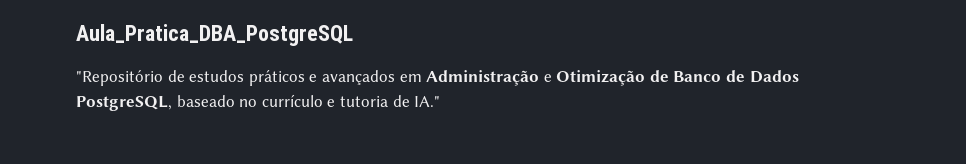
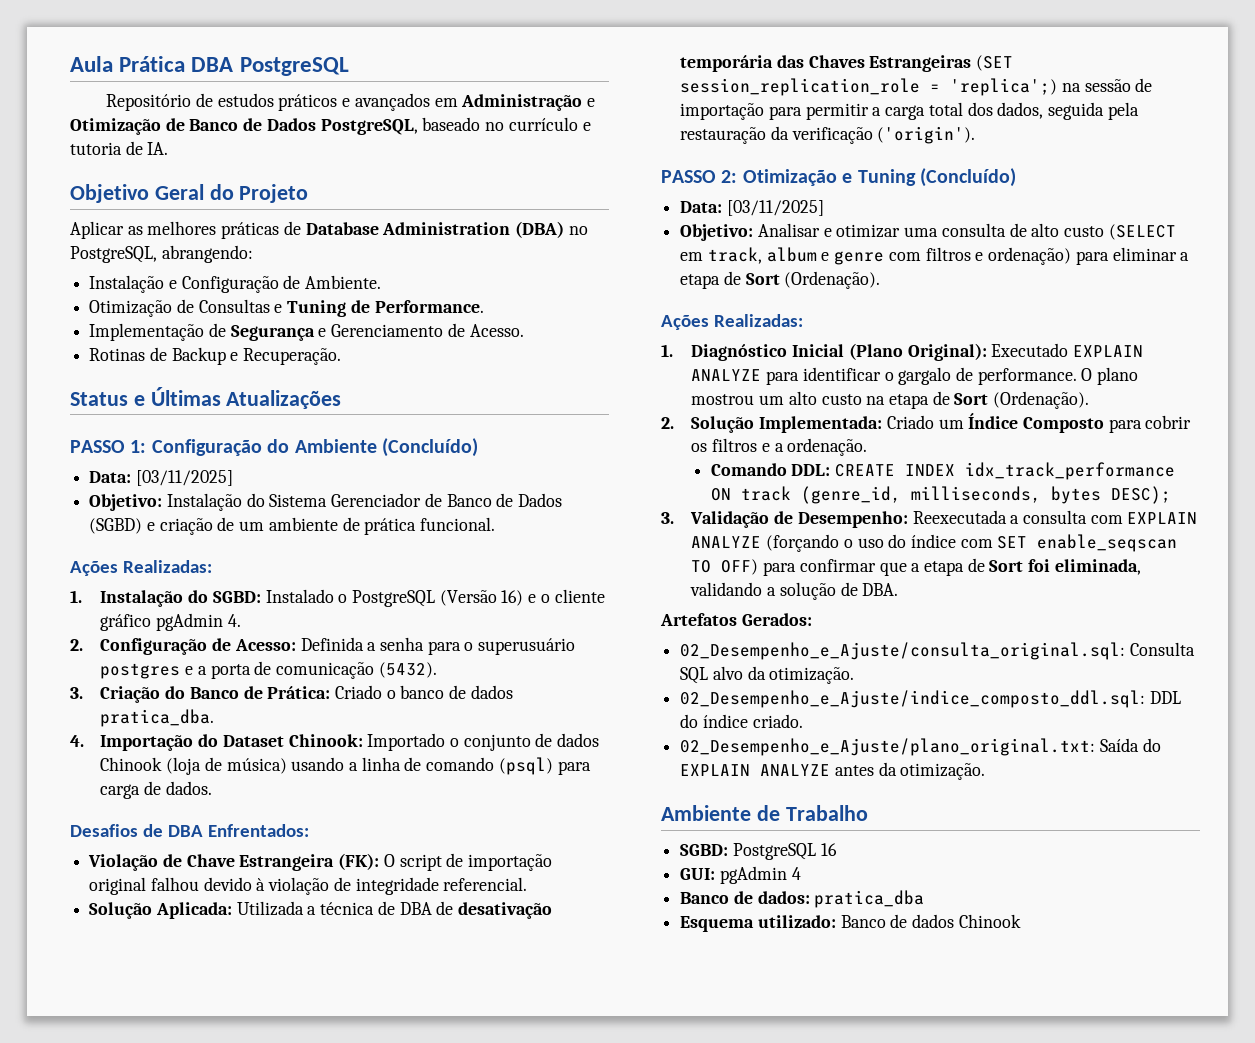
- Aula_Pratica_DBA_PostgreSQL
- "Repositório de estudos práticos e avançados em Administração e Otimização de Banco de Dados PostgreSQL, baseado no currículo e tutoria de IA."
+ Aula Prática DBA PostgreSQL
+ Repositório de estudos práticos e avançados em Administração e Otimização de Banco de Dados PostgreSQL, baseado no currículo e tutoria de IA.
+ Objetivo Geral do Projeto
+ Aplicar as melhores práticas de Database Administration (DBA) no PostgreSQL, abrangendo:
+ Instalação e Configuração de Ambiente.
+ Otimização de Consultas e Tuning de Performance.
+ Implementação de Segurança e Gerenciamento de Acesso.
+ Rotinas de Backup e Recuperação.
+ Status e Últimas Atualizações
+ PASSO 1: Configuração do Ambiente (Concluído)
+ Data: [03/11/2025]
+ Objetivo: Instalação do Sistema Gerenciador de Banco de Dados (SGBD) e criação de um ambiente de prática funcional.
+ Ações Realizadas:
+ 1. Instalação do SGBD: Instalado o PostgreSQL (Versão 16) e o cliente gráfico pgAdmin 4.
+ 2. Configuração de Acesso: Definida a senha para o superusuário postgres e a porta de comunicação (5432).
+ 3. Criação do Banco de Prática: Criado o banco de dados pratica_dba.
+ 4. Importação do Dataset Chinook: Importado o conjunto de dados Chinook (loja de música) usando a linha de comando (psql) para carga de dados.
+ Desafios de DBA Enfrentados:
+ Violação de Chave Estrangeira (FK): O script de importação original falhou devido à violação de integridade referencial.
+ Solução Aplicada: Utilizada a técnica de DBA de desativação temporária das Chaves Estrangeiras (SET session_replication_role = 'replica';) na sessão de importação para permitir a carga total dos dados, seguida pela restauração da verificação ('origin').
+ PASSO 2: Otimização e Tuning (Concluído)
+ Data: [03/11/2025]
+ Objetivo: Analisar e otimizar uma consulta de alto custo (SELECT em track, album e genre com filtros e ordenação) para eliminar a etapa de Sort (Ordenação).
+ Ações Realizadas:
+ 1. Diagnóstico Inicial (Plano Original): Executado EXPLAIN ANALYZE para identificar o gargalo de performance. O plano mostrou um alto custo na etapa de Sort (Ordenação).
+ 2. Solução Implementada: Criado um Índice Composto para cobrir os filtros e a ordenação.
+ Comando DDL: CREATE INDEX idx_track_performance ON track (genre_id, milliseconds, bytes DESC);
+ 3. Validação de Desempenho: Reexecutada a consulta com EXPLAIN ANALYZE (forçando o uso do índice com SET enable_seqscan TO OFF) para confirmar que a etapa de Sort foi eliminada, validando a solução de DBA.
+ Artefatos Gerados:
+ 02_Desempenho_e_Ajuste/consulta_original.sql: Consulta SQL alvo da otimização.
+ 02_Desempenho_e_Ajuste/indice_composto_ddl.sql: DDL do índice criado.
+ 02_Desempenho_e_Ajuste/plano_original.txt: Saída do EXPLAIN ANALYZE antes da otimização.
+ Ambiente de Trabalho
+ SGBD: PostgreSQL 16
+ GUI: pgAdmin 4
+ Banco de dados: pratica_dba
+ Esquema utilizado: Banco de dados Chinook

